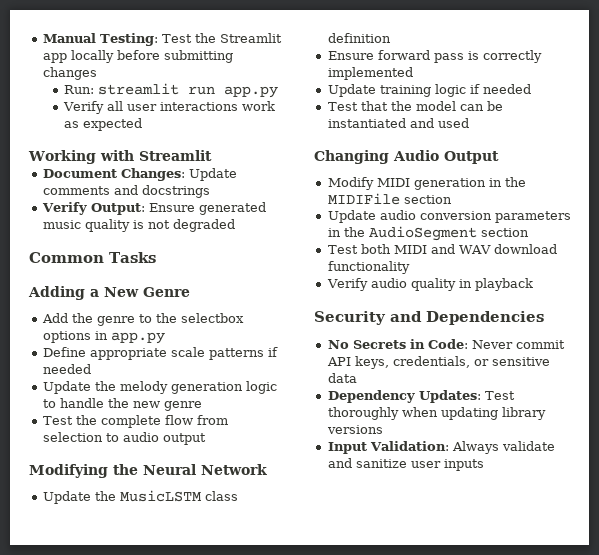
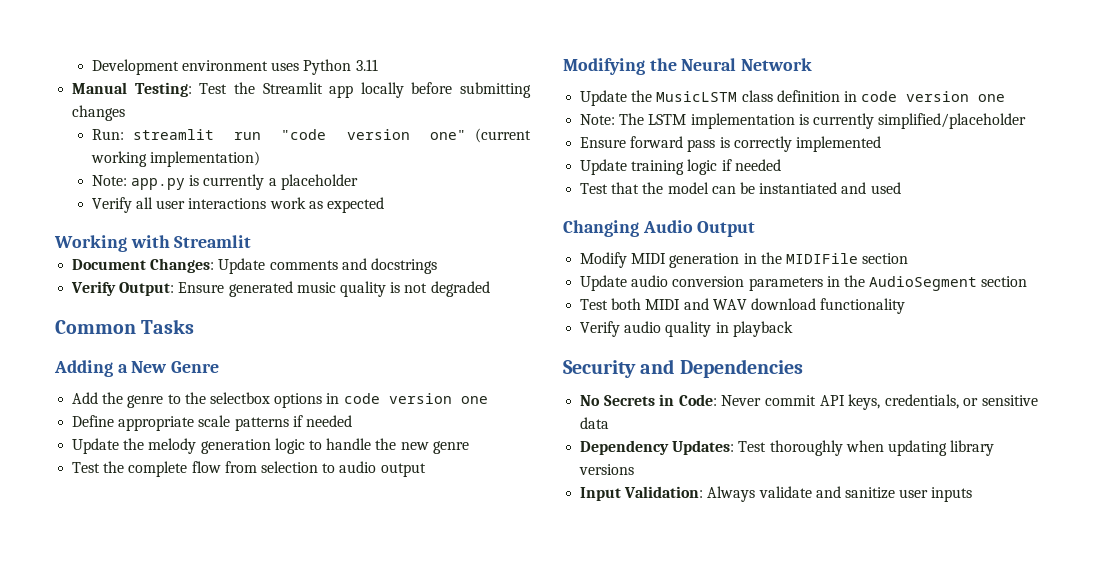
+ Development environment uses Python 3.11
- Run: streamlit run app.py
+ Run: streamlit run "code version one" (current working implementation)
+ Note: app.py is currently a placeholder
- Add the genre to the selectbox options in app.py
+ Add the genre to the selectbox options in code version one
- Update the MusicLSTM class definition
+ Update the MusicLSTM class definition in code version one
+ Note: The LSTM implementation is currently simplified/placeholder

